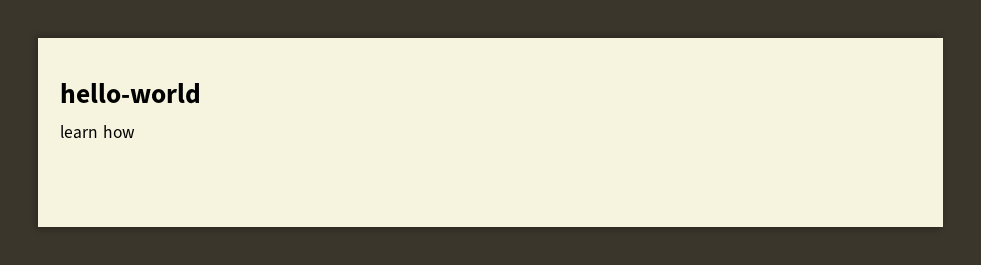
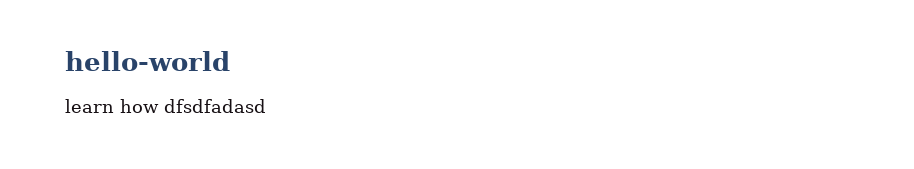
- learn how
+ learn how dfsdfadasd

